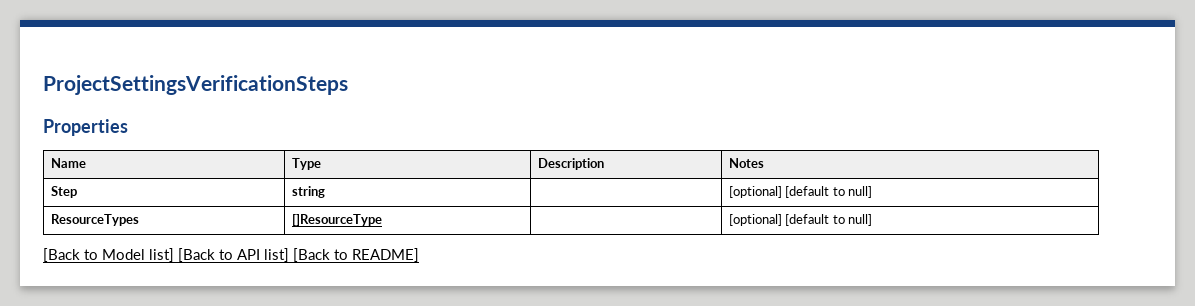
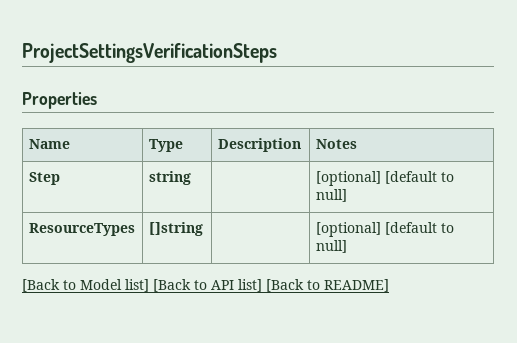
- ResourceTypes | []ResourceType | | [optional] [default to null]
+ ResourceTypes | []string | | [optional] [default to null]

